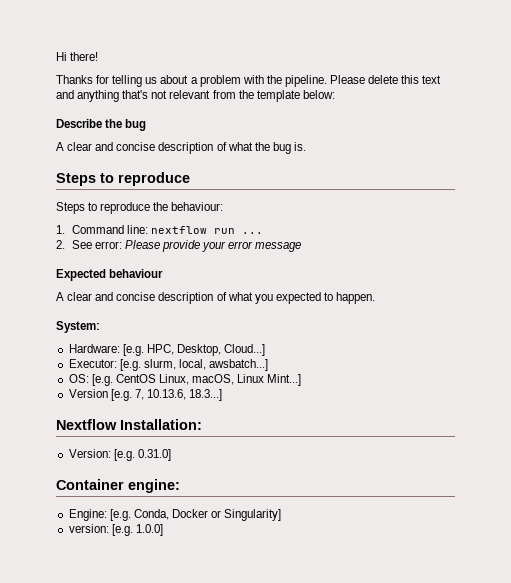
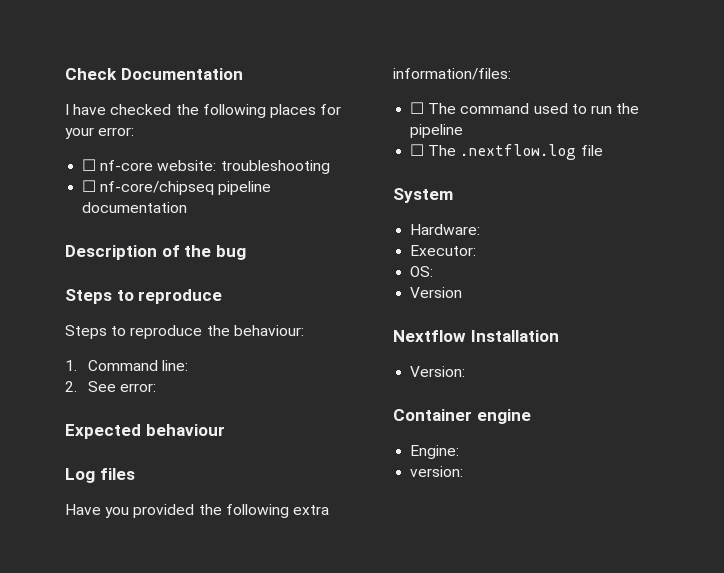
- Hi there!
- Thanks for telling us about a problem with the pipeline. Please delete this text and anything that's not relevant from the template below:
- Describe the bug
- A clear and concise description of what the bug is.
+ Check Documentation
+ I have checked the following places for your error:
+ ☐ nf-core website: troubleshooting
+ ☐ nf-core/chipseq pipeline documentation
+ Description of the bug
- 1. Command line: nextflow run ...
+ 1. Command line:
- 2. See error: Please provide your error message
+ 2. See error:
  Expected behaviour
- A clear and concise description of what you expected to happen.
- System:
- Hardware: [e.g. HPC, Desktop, Cloud...]
- Executor: [e.g. slurm, local, awsbatch...]
- OS: [e.g. CentOS Linux, macOS, Linux Mint...]
- Version [e.g. 7, 10.13.6, 18.3...]
+ Log files
+ Have you provided the following extra information/files:
+ ☐ The command used to run the pipeline
+ ☐ The .nextflow.log file
+ System
+ Hardware:
+ Executor:
+ OS:
+ Version
- Nextflow Installation:
+ Nextflow Installation
- Version: [e.g. 0.31.0]
+ Version:
- Container engine:
+ Container engine
- Engine: [e.g. Conda, Docker or Singularity]
+ Engine:
- version: [e.g. 1.0.0]
+ version:

